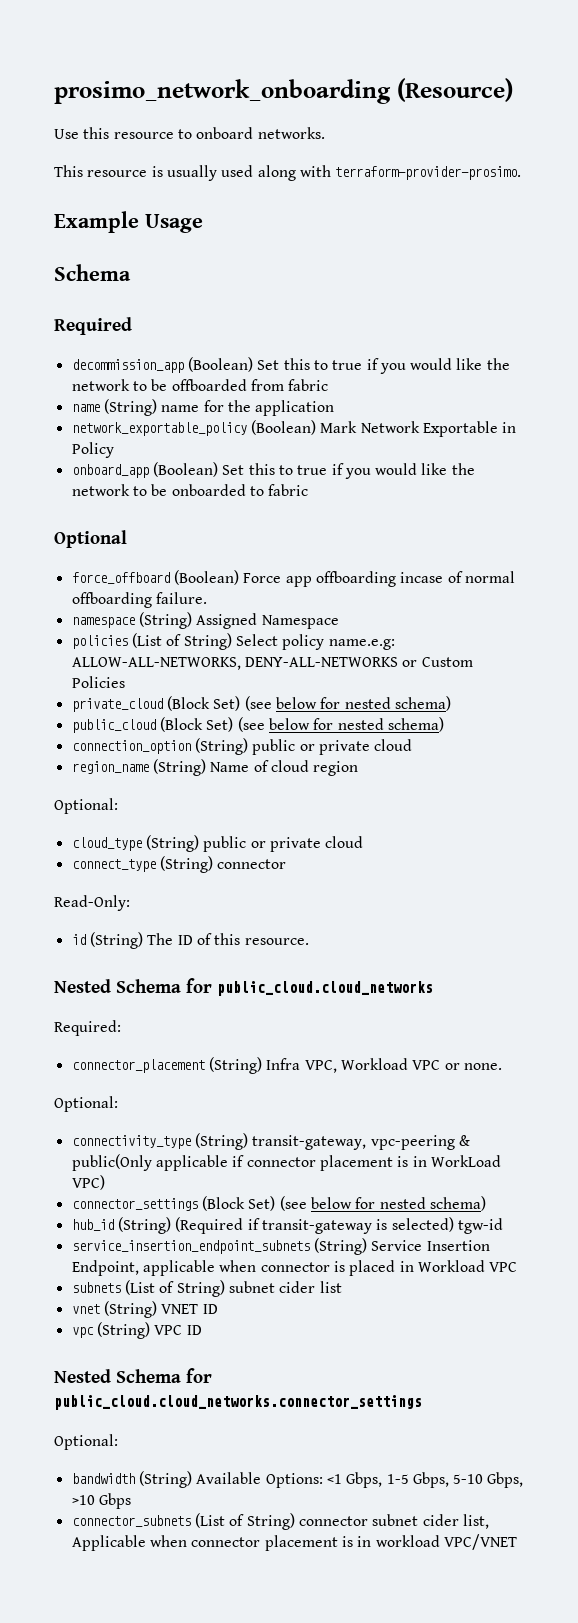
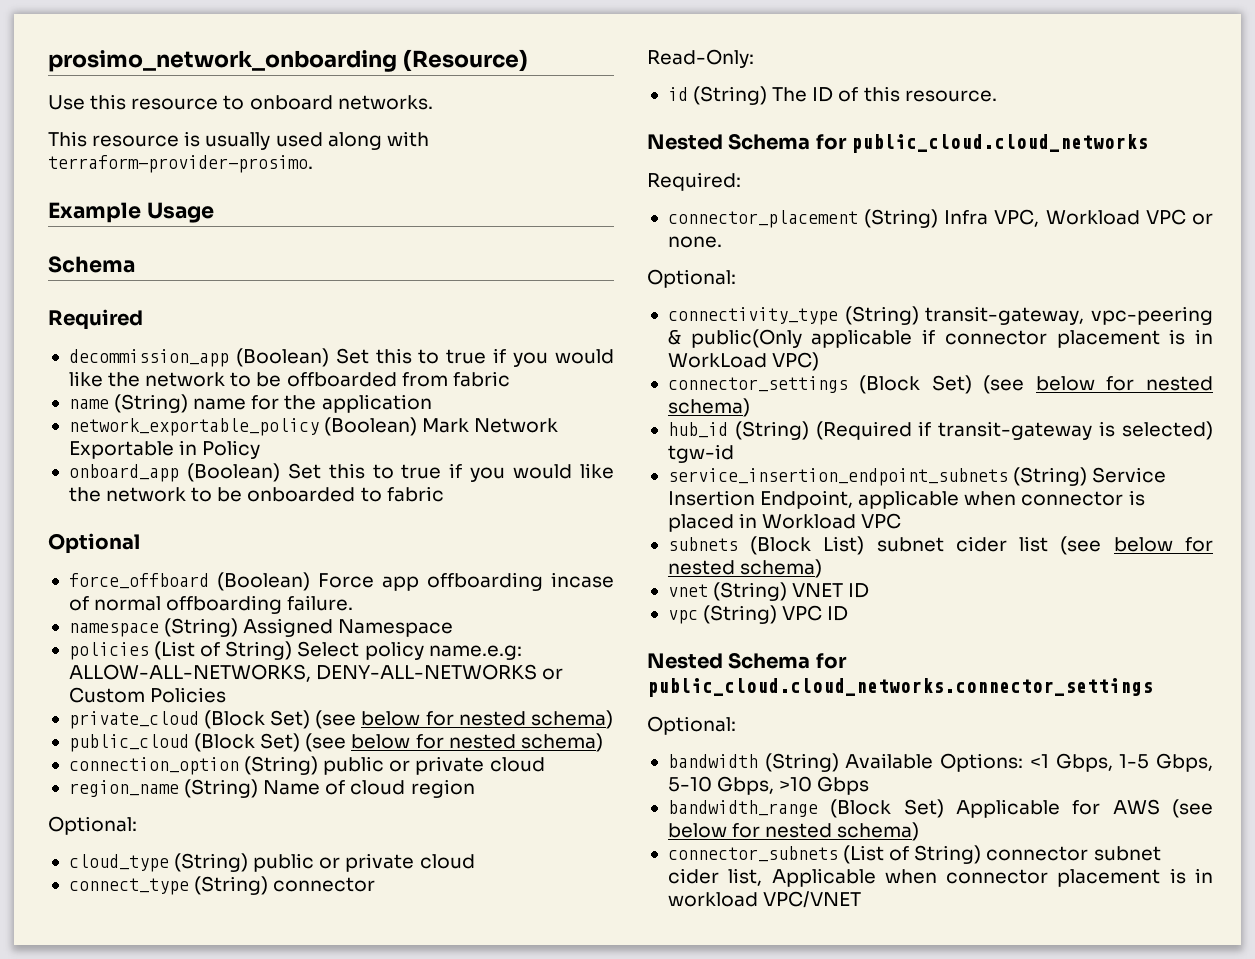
- subnets (List of String) subnet cider list
+ subnets (Block List) subnet cider list (see below for nested schema)
+ bandwidth_range (Block Set) Applicable for AWS (see below for nested schema)

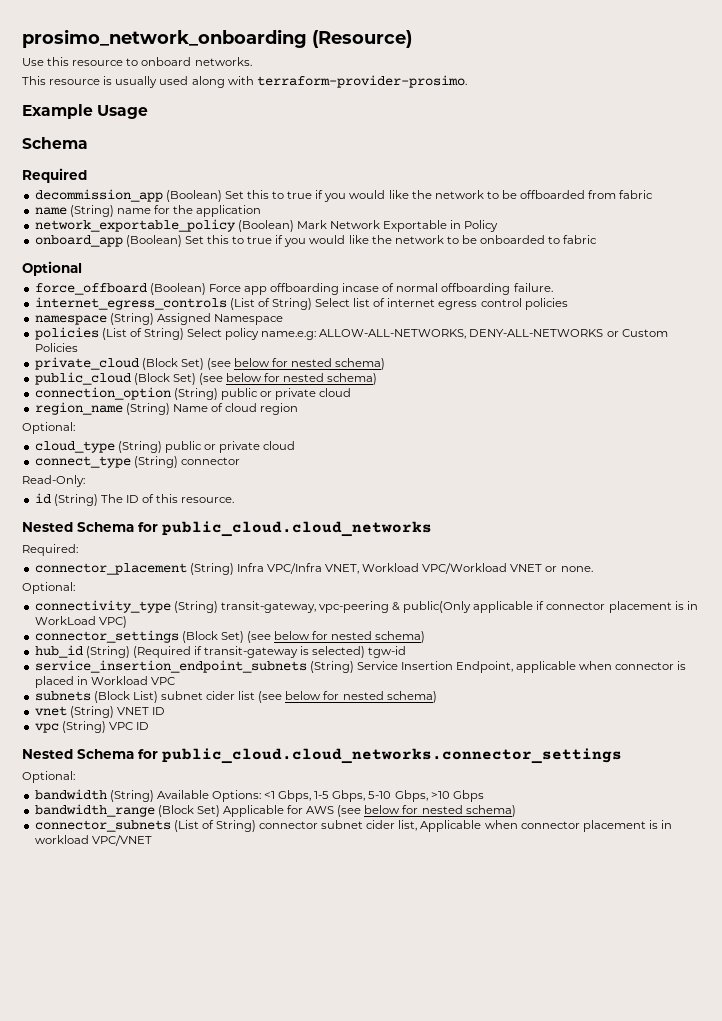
+ internet_egress_controls (List of String) Select list of internet egress control policies
- connector_placement (String) Infra VPC, Workload VPC or none.
+ connector_placement (String) Infra VPC/Infra VNET, Workload VPC/Workload VNET or none.

